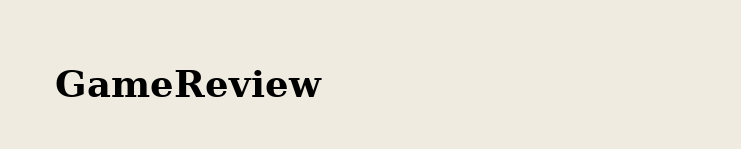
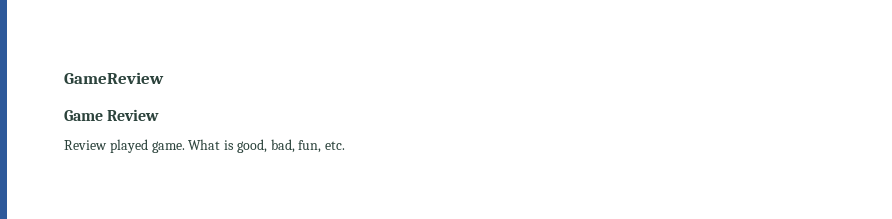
+ Game Review
+ Review played game. What is good, bad, fun, etc.

